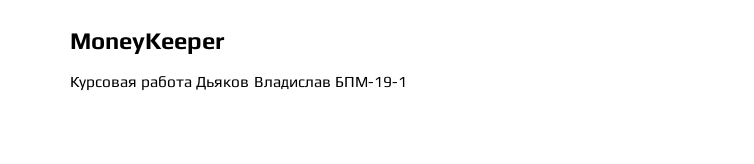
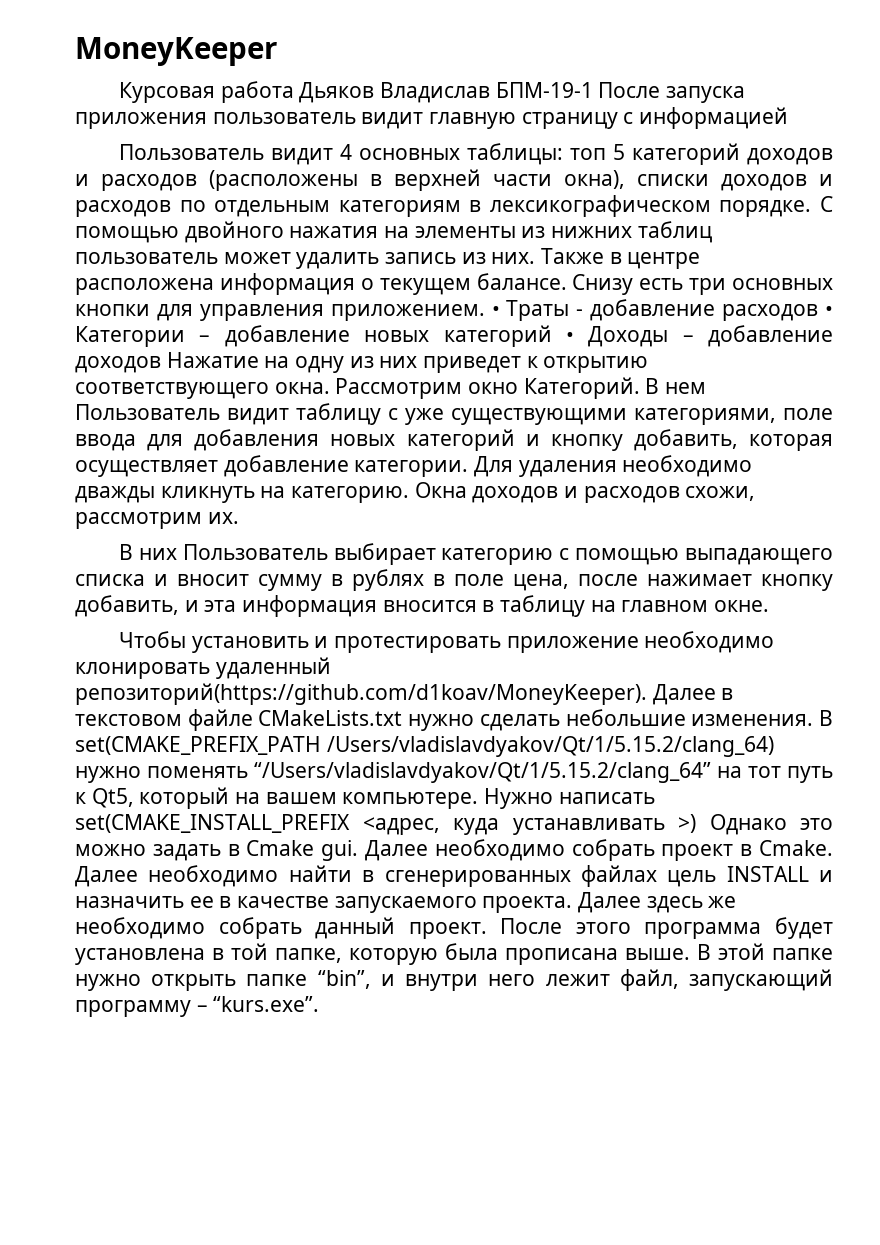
- Курсовая работа Дьяков Владислав БПМ-19-1
+ Курсовая работа Дьяков Владислав БПМ-19-1 После запуска приложения пользователь видит главную страницу с информацией
+ Пользователь видит 4 основных таблицы: топ 5 категорий доходов и расходов (расположены в верхней части окна), списки доходов и расходов по отдельным категориям в лексикографическом порядке. С помощью двойного нажатия на элементы из нижних таблиц пользователь может удалить запись из них. Также в центре расположена информация о текущем балансе. Снизу есть три основных кнопки для управления приложением. • Траты - добавление расходов • Категории – добавление новых категорий • Доходы – добавление доходов Нажатие на одну из них приведет к открытию соответствующего окна. Рассмотрим окно Категорий. В нем Пользователь видит таблицу с уже существующими категориями, поле ввода для добавления новых категорий и кнопку добавить, которая осуществляет добавление категории. Для удаления необходимо дважды кликнуть на категорию. Окна доходов и расходов схожи, рассмотрим их.
+ В них Пользователь выбирает категорию с помощью выпадающего списка и вносит сумму в рублях в поле цена, после нажимает кнопку добавить, и эта информация вносится в таблицу на главном окне.
+ Чтобы установить и протестировать приложение необходимо клонировать удаленный репозиторий(https://github.com/d1koav/MoneyKeeper). Далее в текстовом файле CMakeLists.txt нужно сделать небольшие изменения. В set(CMAKE_PREFIX_PATH /Users/vladislavdyakov/Qt/1/5.15.2/clang_64) нужно поменять “/Users/vladislavdyakov/Qt/1/5.15.2/clang_64” на тот путь к Qt5, который на вашем компьютере. Нужно написать set(CMAKE_INSTALL_PREFIX <адрес, куда устанавливать >) Однако это можно задать в Cmake gui. Далее необходимо собрать проект в Cmake. Далее необходимо найти в сгенерированных файлах цель INSTALL и назначить ее в качестве запускаемого проекта. Далее здесь же необходимо собрать данный проект. После этого программа будет установлена в той папке, которую была прописана выше. В этой папке нужно открыть папке “bin”, и внутри него лежит файл, запускающий программу – “kurs.exe”.

